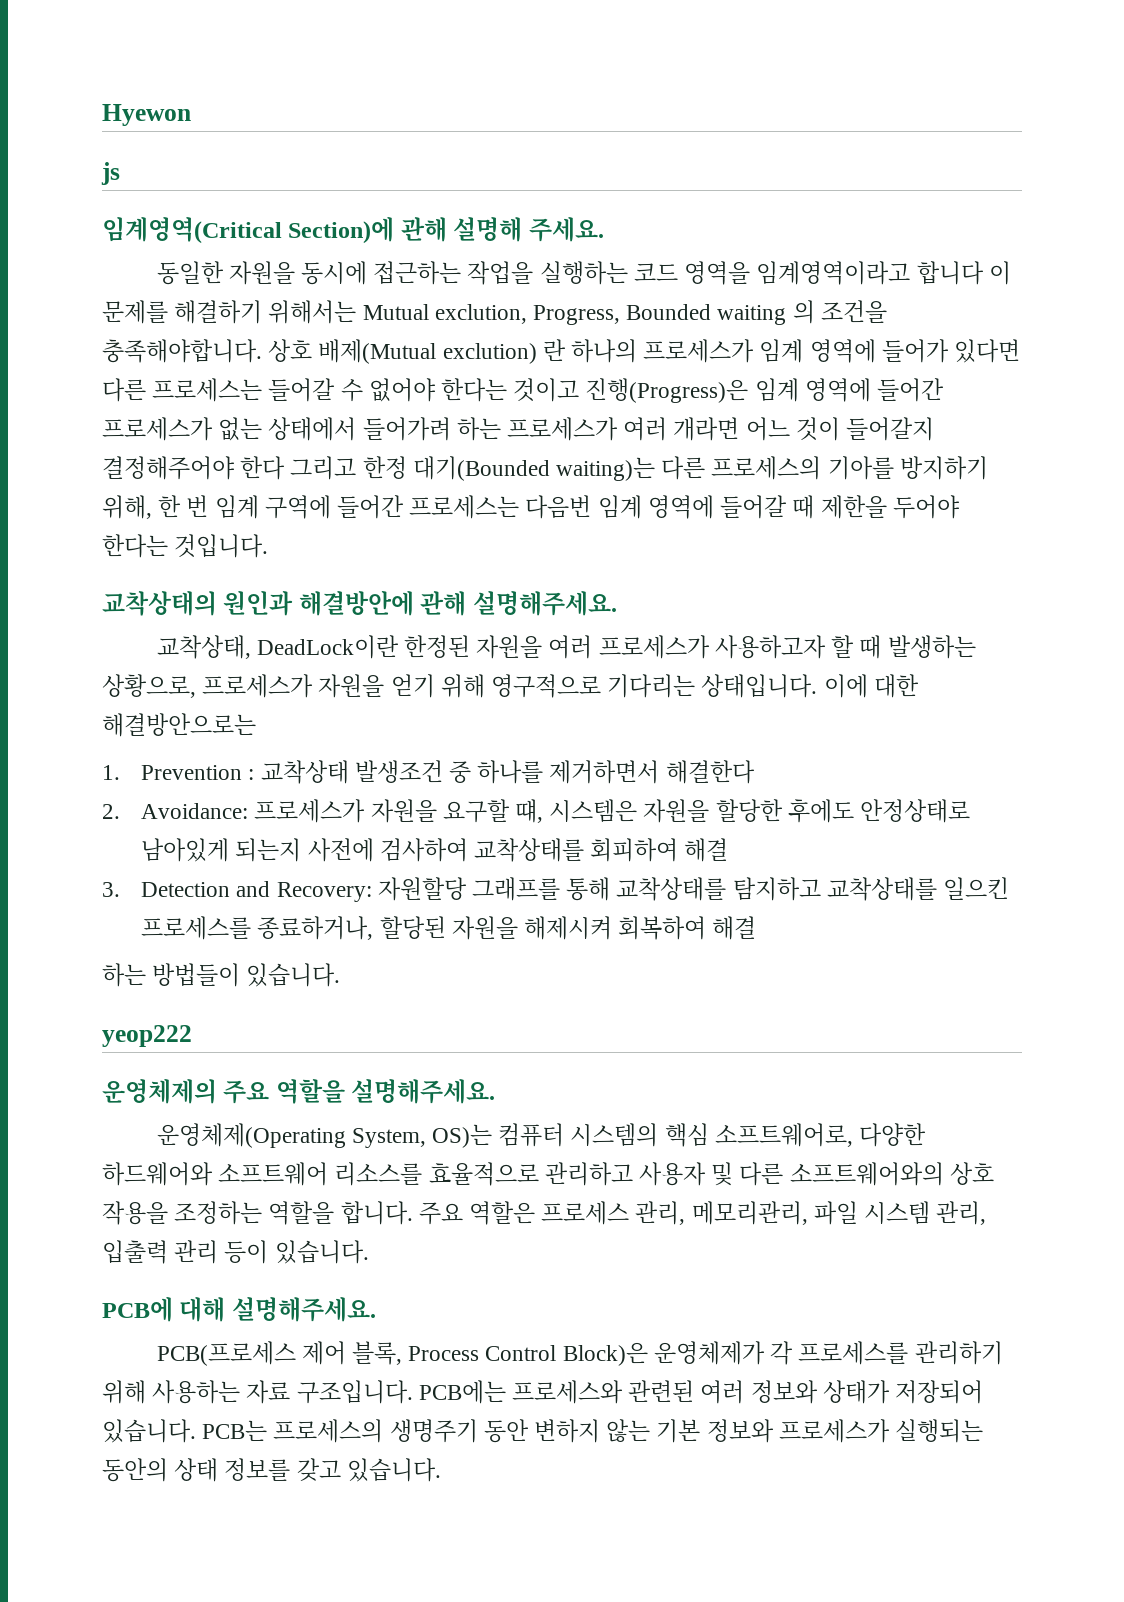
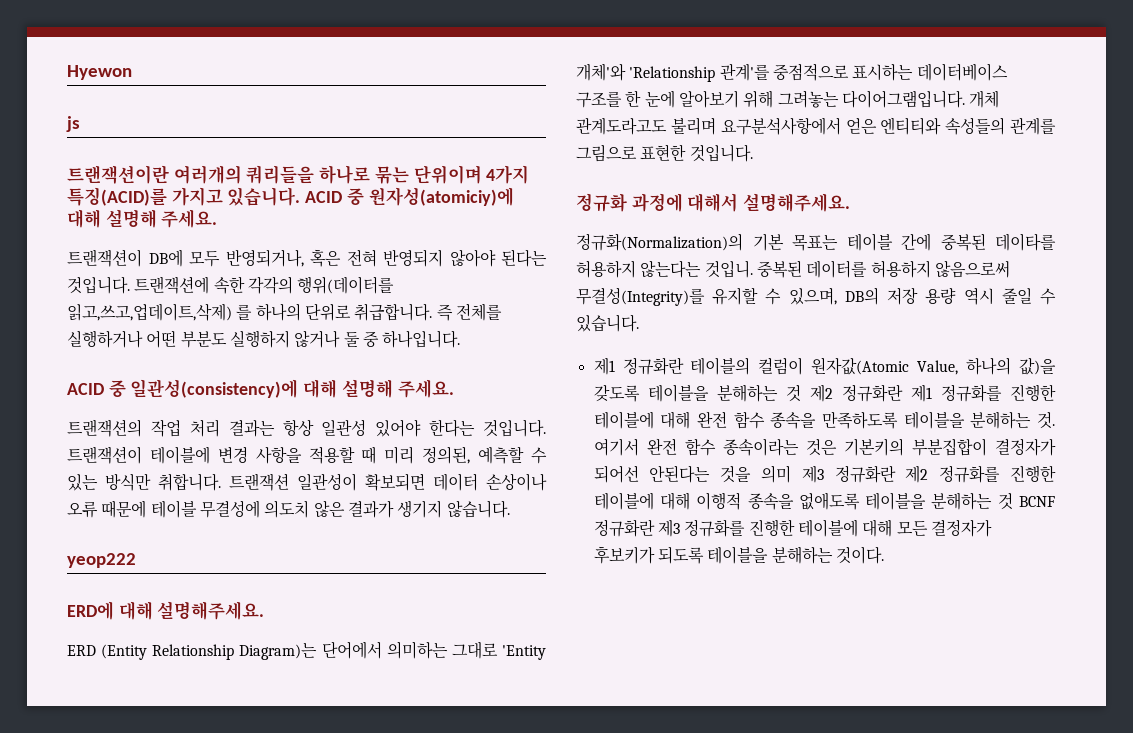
- 임계영역(Critical Section)에 관해 설명해 주세요.
- 동일한 자원을 동시에 접근하는 작업을 실행하는 코드 영역을 임계영역이라고 합니다 이 문제를 해결하기 위해서는 Mutual exclution, Progress, Bounded waiting 의 조건을 충족해야합니다. 상호 배제(Mutual exclution) 란 하나의 프로세스가 임계 영역에 들어가 있다면 다른 프로세스는 들어갈 수 없어야 한다는 것이고 진행(Progress)은 임계 영역에 들어간 프로세스가 없는 상태에서 들어가려 하는 프로세스가 여러 개라면 어느 것이 들어갈지 결정해주어야 한다 그리고 한정 대기(Bounded waiting)는 다른 프로세스의 기아를 방지하기 위해, 한 번 임계 구역에 들어간 프로세스는 다음번 임계 영역에 들어갈 때 제한을 두어야 한다는 것입니다.
- 교착상태의 원인과 해결방안에 관해 설명해주세요.
- 교착상태, DeadLock이란 한정된 자원을 여러 프로세스가 사용하고자 할 때 발생하는 상황으로, 프로세스가 자원을 얻기 위해 영구적으로 기다리는 상태입니다. 이에 대한 해결방안으로는
- 1. Prevention : 교착상태 발생조건 중 하나를 제거하면서 해결한다
- 2. Avoidance: 프로세스가 자원을 요구할 떄, 시스템은 자원을 할당한 후에도 안정상태로 남아있게 되는지 사전에 검사하여 교착상태를 회피하여 해결
- 3. Detection and Recovery: 자원할당 그래프를 통해 교착상태를 탐지하고 교착상태를 일으킨 프로세스를 종료하거나, 할당된 자원을 해제시켜 회복하여 해결
- 하는 방법들이 있습니다.
+ 트랜잭션이란 여러개의 쿼리들을 하나로 묶는 단위이며 4가지 특징(ACID)를 가지고 있습니다. ACID 중 원자성(atomiciy)에 대해 설명해 주세요.
+ 트랜잭션이 DB에 모두 반영되거나, 혹은 전혀 반영되지 않아야 된다는 것입니다. 트랜잭션에 속한 각각의 행위(데이터를 읽고,쓰고,업데이트,삭제) 를 하나의 단위로 취급합니다. 즉 전체를 실행하거나 어떤 부분도 실행하지 않거나 둘 중 하나입니다.
+ ACID 중 일관성(consistency)에 대해 설명해 주세요.
+ 트랜잭션의 작업 처리 결과는 항상 일관성 있어야 한다는 것입니다. 트랜잭션이 테이블에 변경 사항을 적용할 때 미리 정의된, 예측할 수 있는 방식만 취합니다. 트랜잭션 일관성이 확보되면 데이터 손상이나 오류 때문에 테이블 무결성에 의도치 않은 결과가 생기지 않습니다.
  yeop222
- 운영체제의 주요 역할을 설명해주세요.
- 운영체제(Operating System, OS)는 컴퓨터 시스템의 핵심 소프트웨어로, 다양한 하드웨어와 소프트웨어 리소스를 효율적으로 관리하고 사용자 및 다른 소프트웨어와의 상호 작용을 조정하는 역할을 합니다. 주요 역할은 프로세스 관리, 메모리관리, 파일 시스템 관리, 입출력 관리 등이 있습니다.
- PCB에 대해 설명해주세요.
- PCB(프로세스 제어 블록, Process Control Block)은 운영체제가 각 프로세스를 관리하기 위해 사용하는 자료 구조입니다. PCB에는 프로세스와 관련된 여러 정보와 상태가 저장되어 있습니다. PCB는 프로세스의 생명주기 동안 변하지 않는 기본 정보와 프로세스가 실행되는 동안의 상태 정보를 갖고 있습니다.
+ ERD에 대해 설명해주세요.
+ ERD (Entity Relationship Diagram)는 단어에서 의미하는 그대로 'Entity 개체'와 'Relationship 관계'를 중점적으로 표시하는 데이터베이스 구조를 한 눈에 알아보기 위해 그려놓는 다이어그램입니다. 개체 관계도라고도 불리며 요구분석사항에서 얻은 엔티티와 속성들의 관계를 그림으로 표현한 것입니다.
+ 정규화 과정에 대해서 설명해주세요.
+ 정규화(Normalization)의 기본 목표는 테이블 간에 중복된 데이타를 허용하지 않는다는 것입니. 중복된 데이터를 허용하지 않음으로써 무결성(Integrity)를 유지할 수 있으며, DB의 저장 용량 역시 줄일 수 있습니다.
+ 제1 정규화란 테이블의 컬럼이 원자값(Atomic Value, 하나의 값)을 갖도록 테이블을 분해하는 것 제2 정규화란 제1 정규화를 진행한 테이블에 대해 완전 함수 종속을 만족하도록 테이블을 분해하는 것. 여기서 완전 함수 종속이라는 것은 기본키의 부분집합이 결정자가 되어선 안된다는 것을 의미 제3 정규화란 제2 정규화를 진행한 테이블에 대해 이행적 종속을 없애도록 테이블을 분해하는 것 BCNF 정규화란 제3 정규화를 진행한 테이블에 대해 모든 결정자가 후보키가 되도록 테이블을 분해하는 것이다.

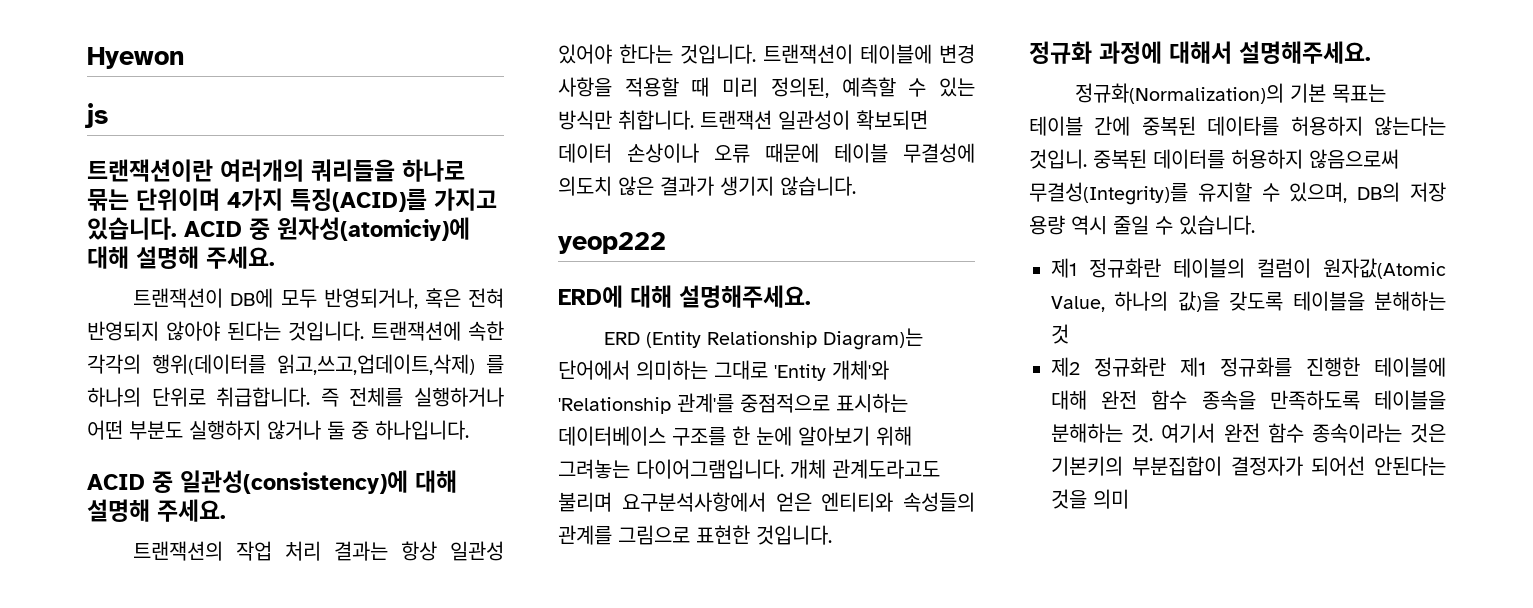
- 제1 정규화란 테이블의 컬럼이 원자값(Atomic Value, 하나의 값)을 갖도록 테이블을 분해하는 것 제2 정규화란 제1 정규화를 진행한 테이블에 대해 완전 함수 종속을 만족하도록 테이블을 분해하는 것.
+ 제1 정규화란 테이블의 컬럼이 원자값(Atomic Value, 하나의 값)을 갖도록 테이블을 분해하는 것
+ 제2 정규화란 제1 정규화를 진행한 테이블에 대해 완전 함수 종속을 만족하도록 테이블을 분해하는 것.
- 여기서 완전 함수 종속이라는 것은 기본키의 부분집합이 결정자가 되어선 안된다는 것을 의미 제3 정규화란 제2 정규화를 진행한 테이블에 대해 이행적 종속을 없애도록 테이블을 분해하는 것 BCNF 정규화란 제3 정규화를 진행한 테이블에 대해 모든 결정자가 후보키가 되도록 테이블을 분해하는 것이다.
+ 여기서 완전 함수 종속이라는 것은 기본키의 부분집합이 결정자가 되어선 안된다는 것을 의미

